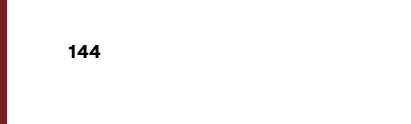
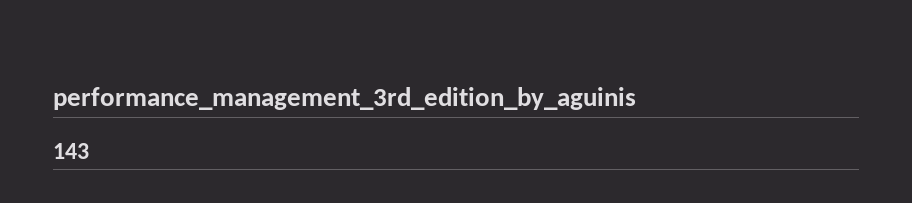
- 144
+ performance_management_3rd_edition_by_aguinis
+ 143

